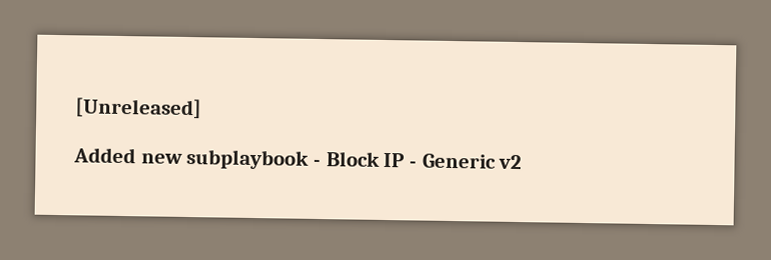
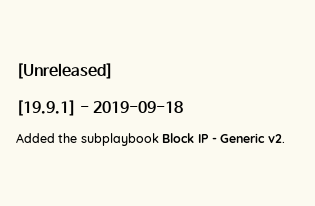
- Added new subplaybook - Block IP - Generic v2
+ [19.9.1] - 2019-09-18
+ Added the subplaybook Block IP - Generic v2.

